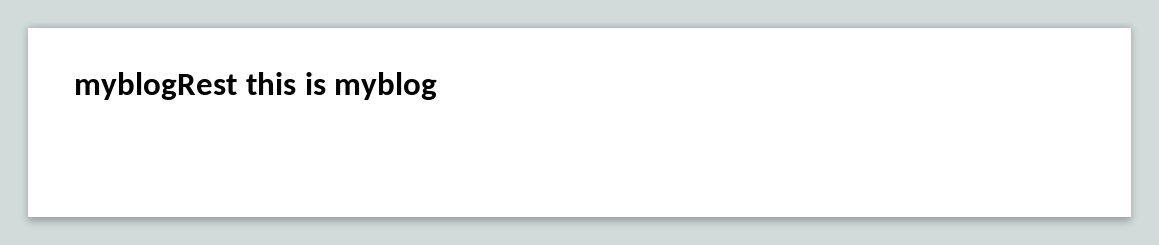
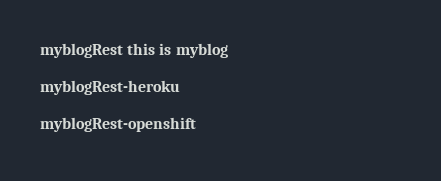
+ myblogRest-heroku
+ myblogRest-openshift

